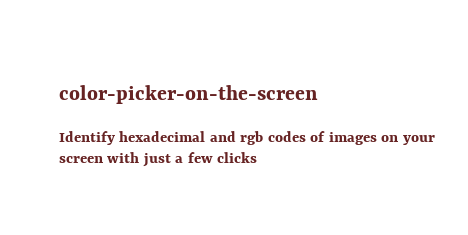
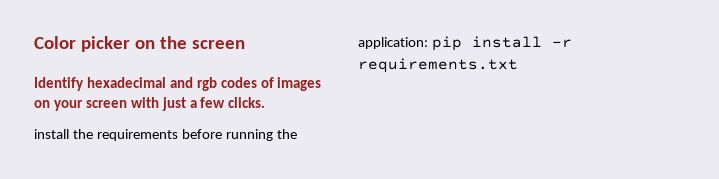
- color-picker-on-the-screen
+ Color picker on the screen
- Identify hexadecimal and rgb codes of images on your screen with just a few clicks
+ Identify hexadecimal and rgb codes of images on your screen with just a few clicks.
+ install the requirements before running the application: pip install -r requirements.txt

